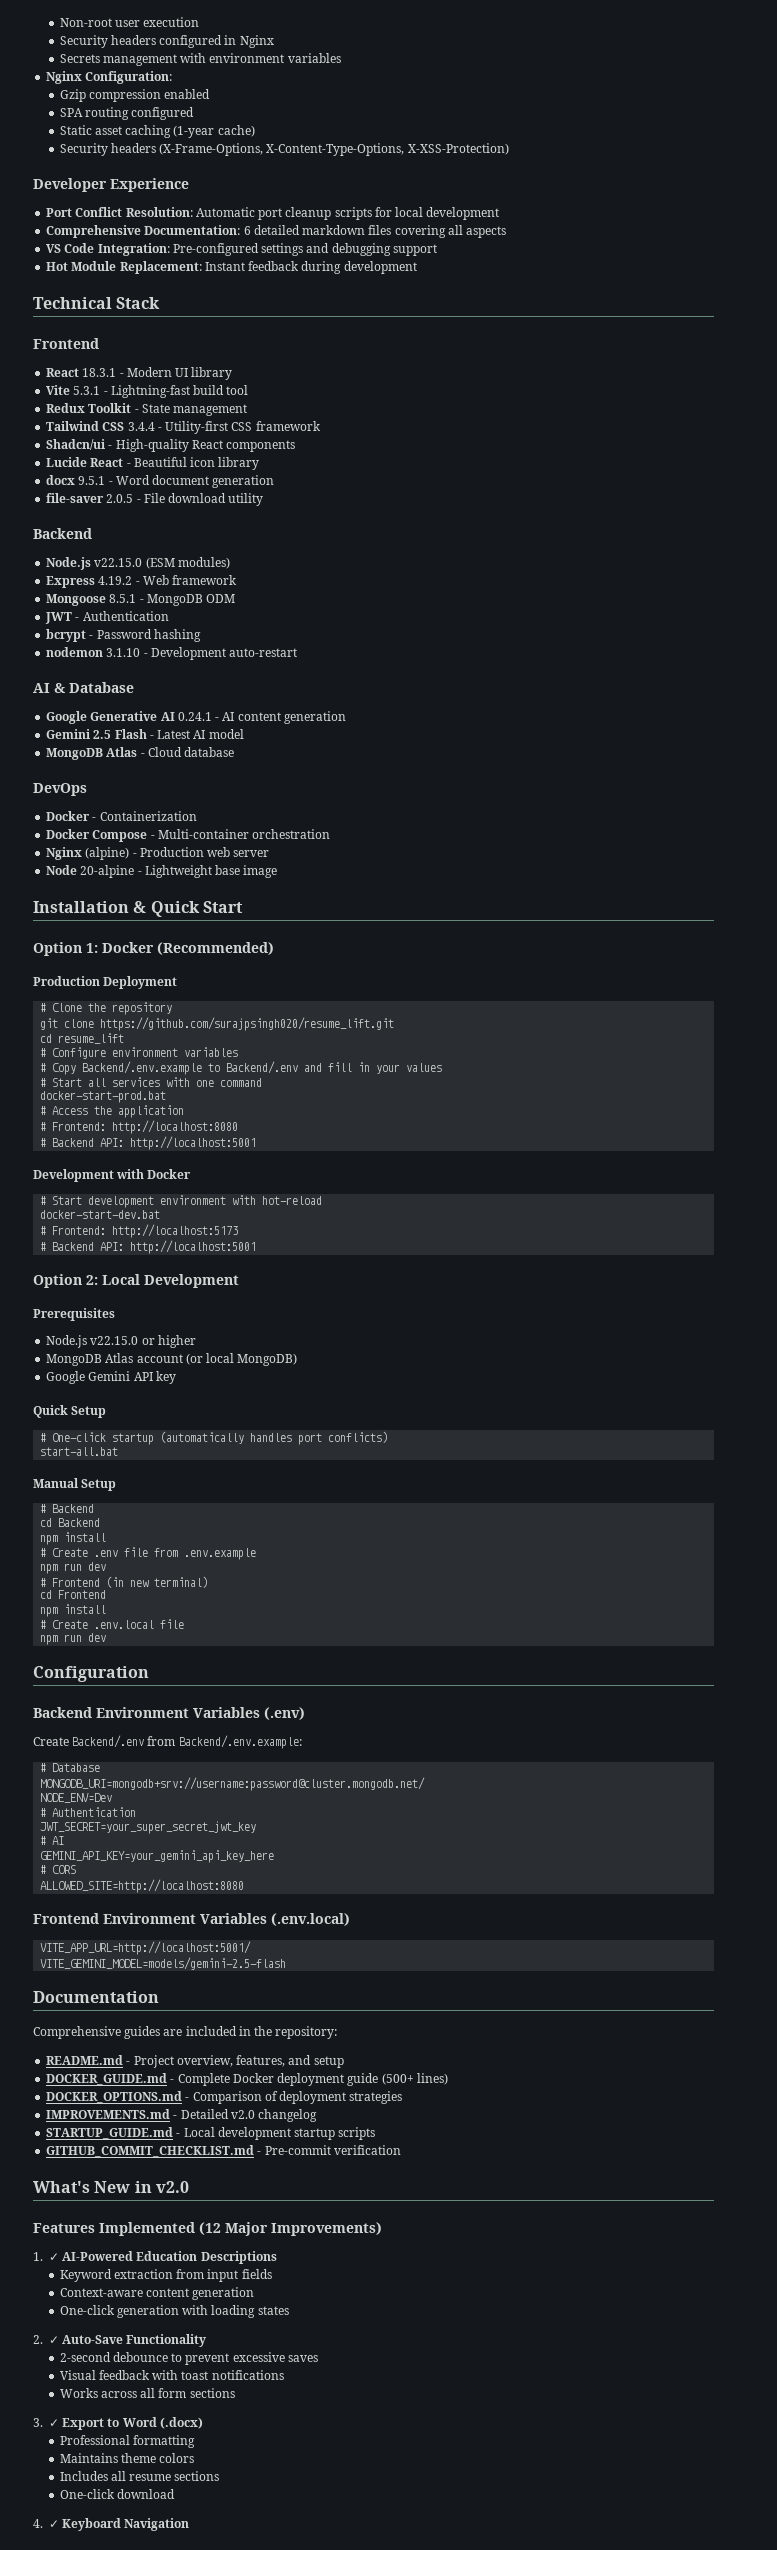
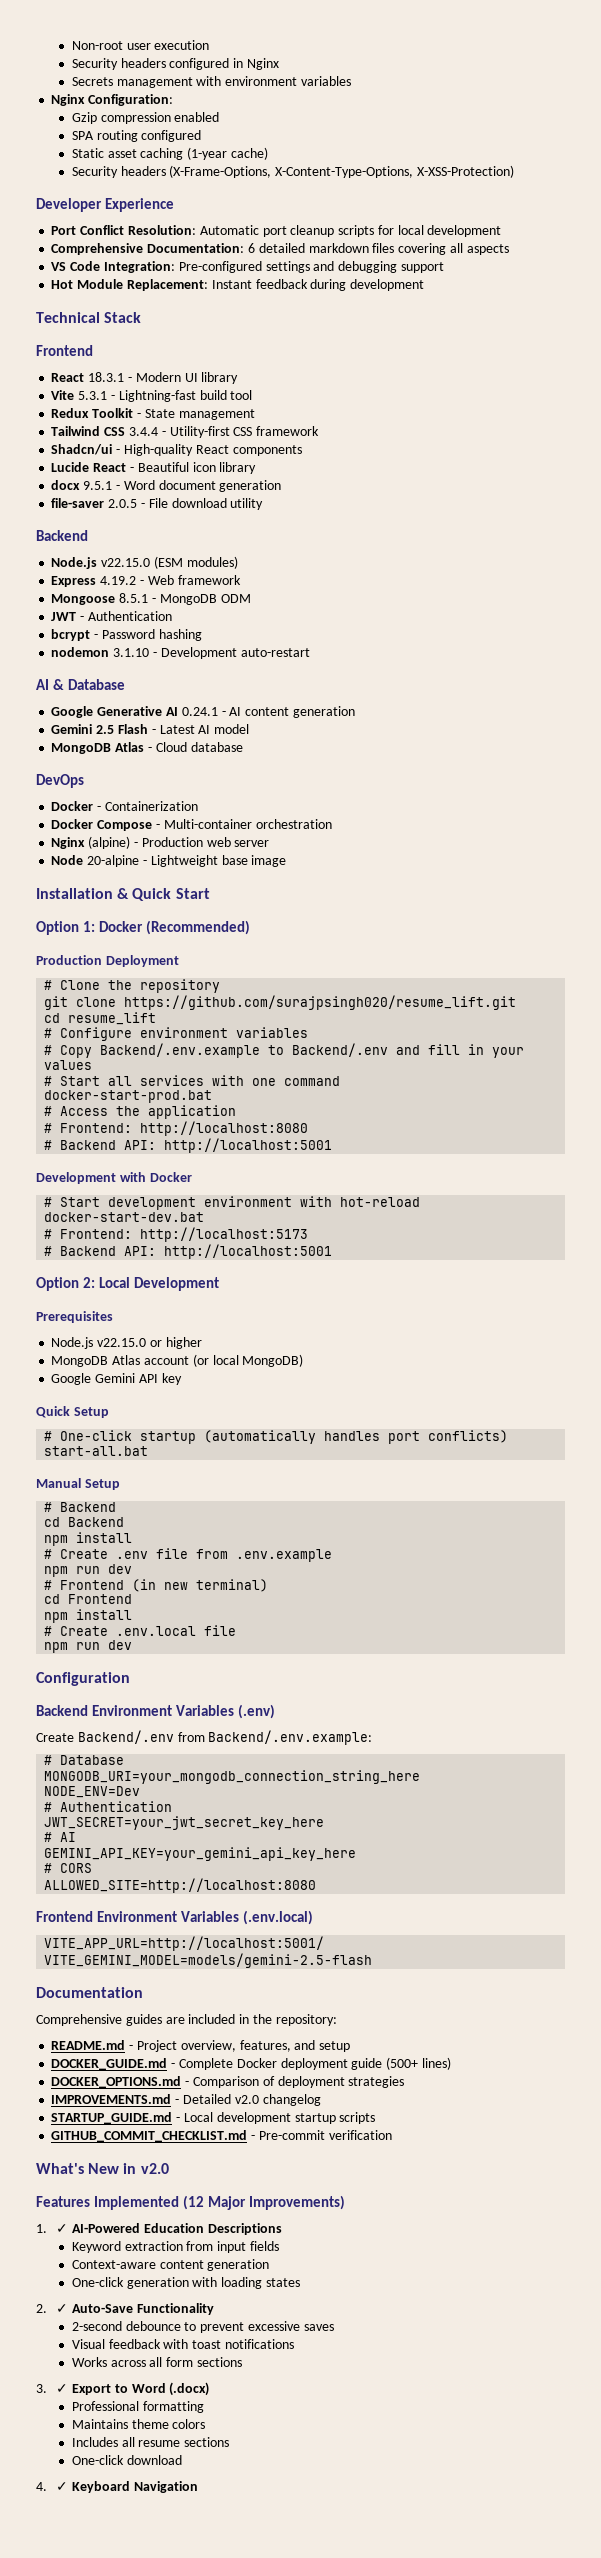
- MONGODB_URI=mongodb+srv://username:password@cluster.mongodb.net/
+ MONGODB_URI=your_mongodb_connection_string_here
- JWT_SECRET=your_super_secret_jwt_key
+ JWT_SECRET=your_jwt_secret_key_here

